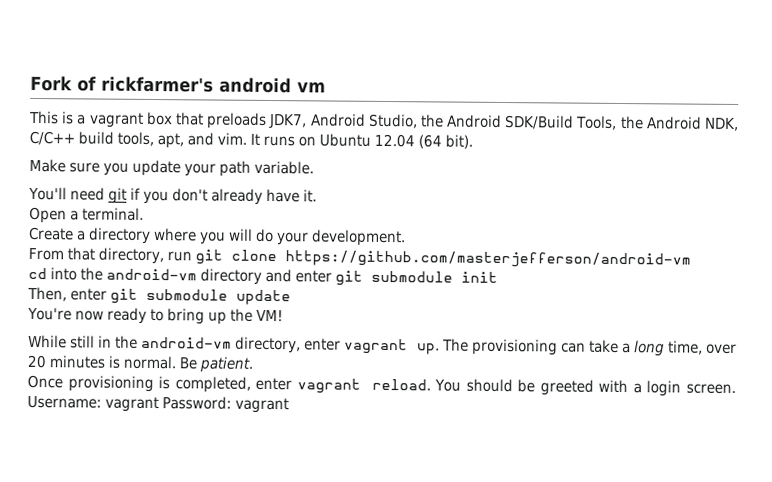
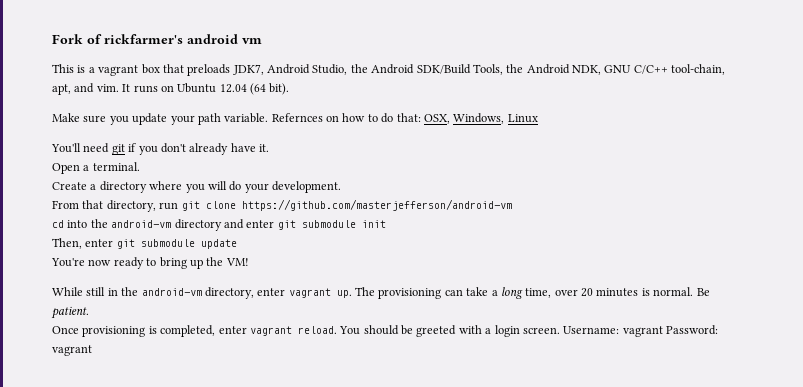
- This is a vagrant box that preloads JDK7, Android Studio, the Android SDK/Build Tools, the Android NDK, C/C++ build tools, apt, and vim.
+ This is a vagrant box that preloads JDK7, Android Studio, the Android SDK/Build Tools, the Android NDK, GNU C/C++ tool-chain, apt, and vim.
+ Refernces on how to do that: OSX, Windows, Linux

